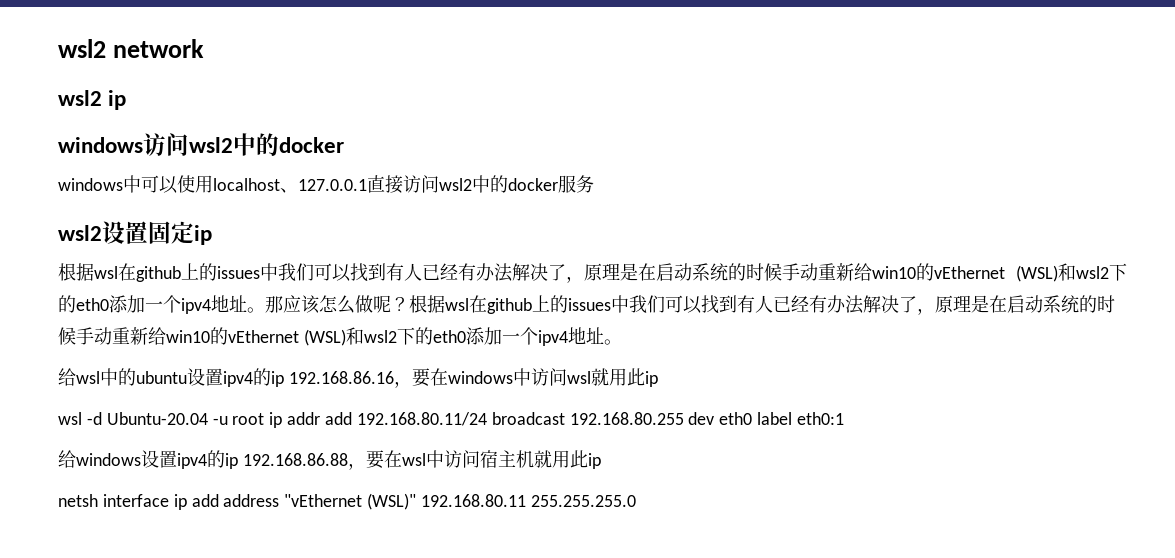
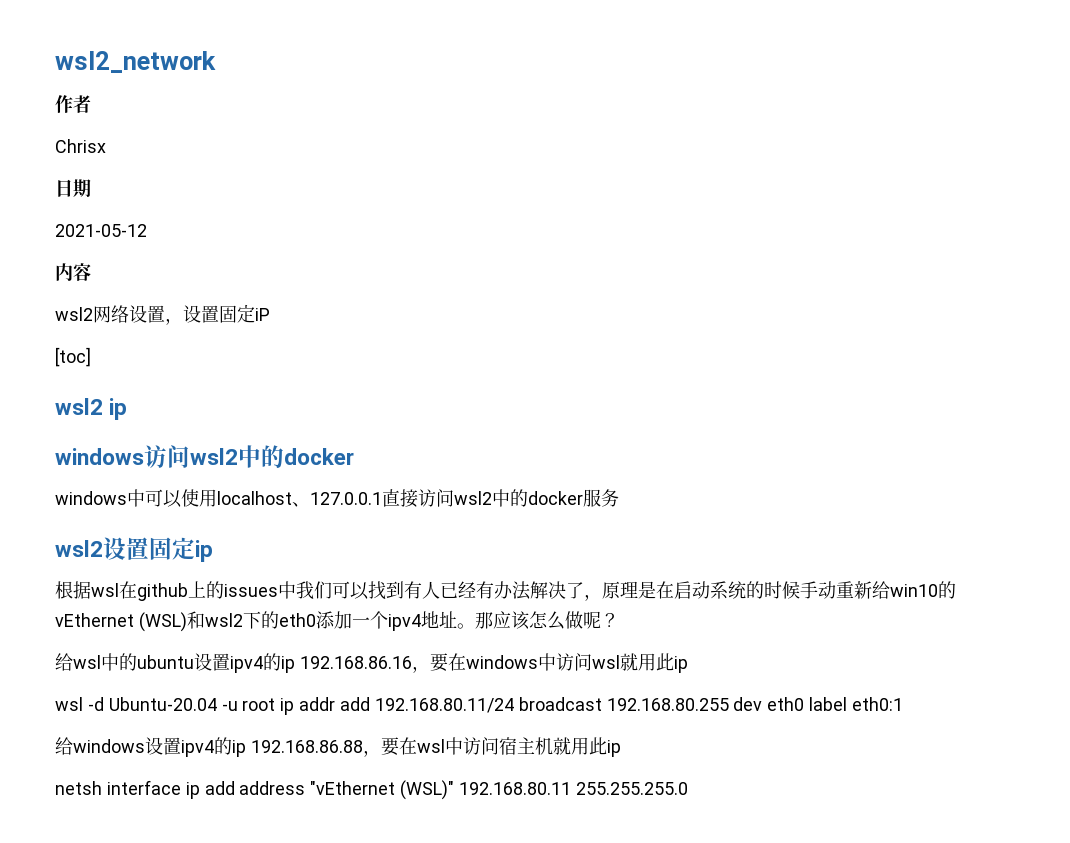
- wsl2 network
+ wsl2_network
+ 作者
+ Chrisx
+ 日期
+ 2021-05-12
+ 内容
+ wsl2网络设置，设置固定iP
+ [toc]
- 那应该怎么做呢？根据wsl在github上的issues中我们可以找到有人已经有办法解决了，原理是在启动系统的时候手动重新给win10的vEthernet (WSL)和wsl2下的eth0添加一个ipv4地址。
+ 那应该怎么做呢？

